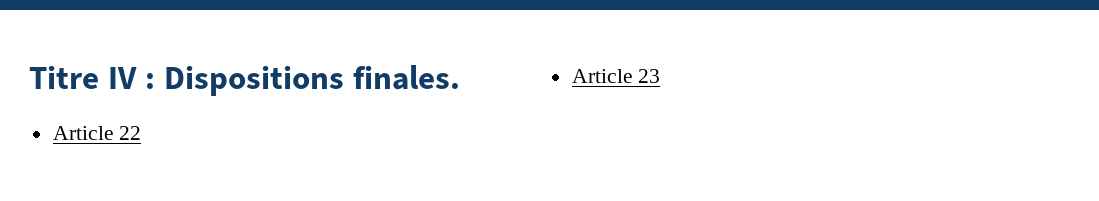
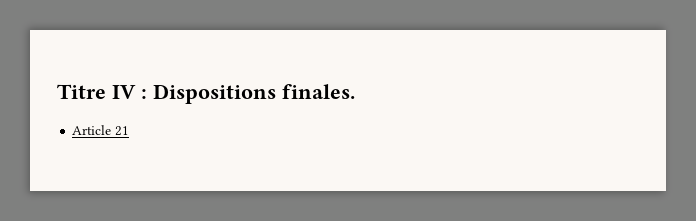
- Article 22
- Article 23
+ Article 21

